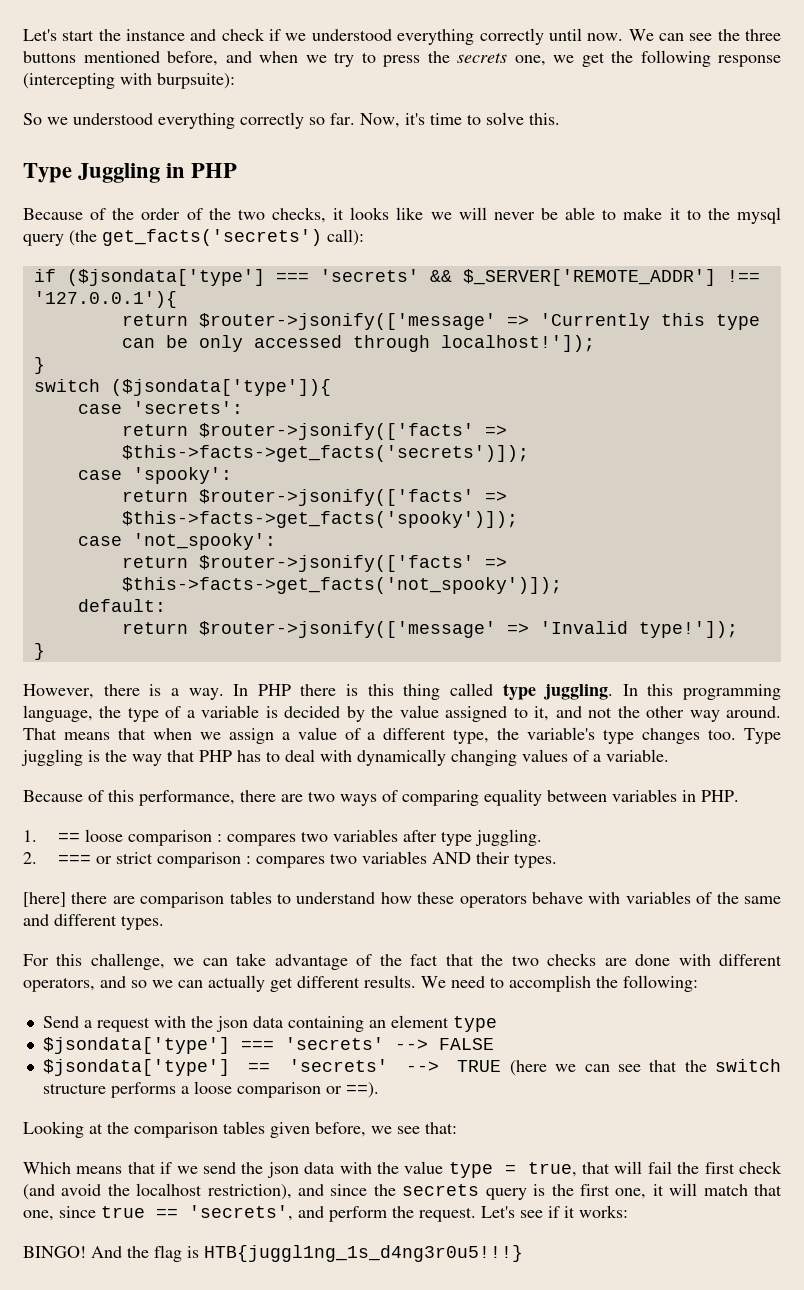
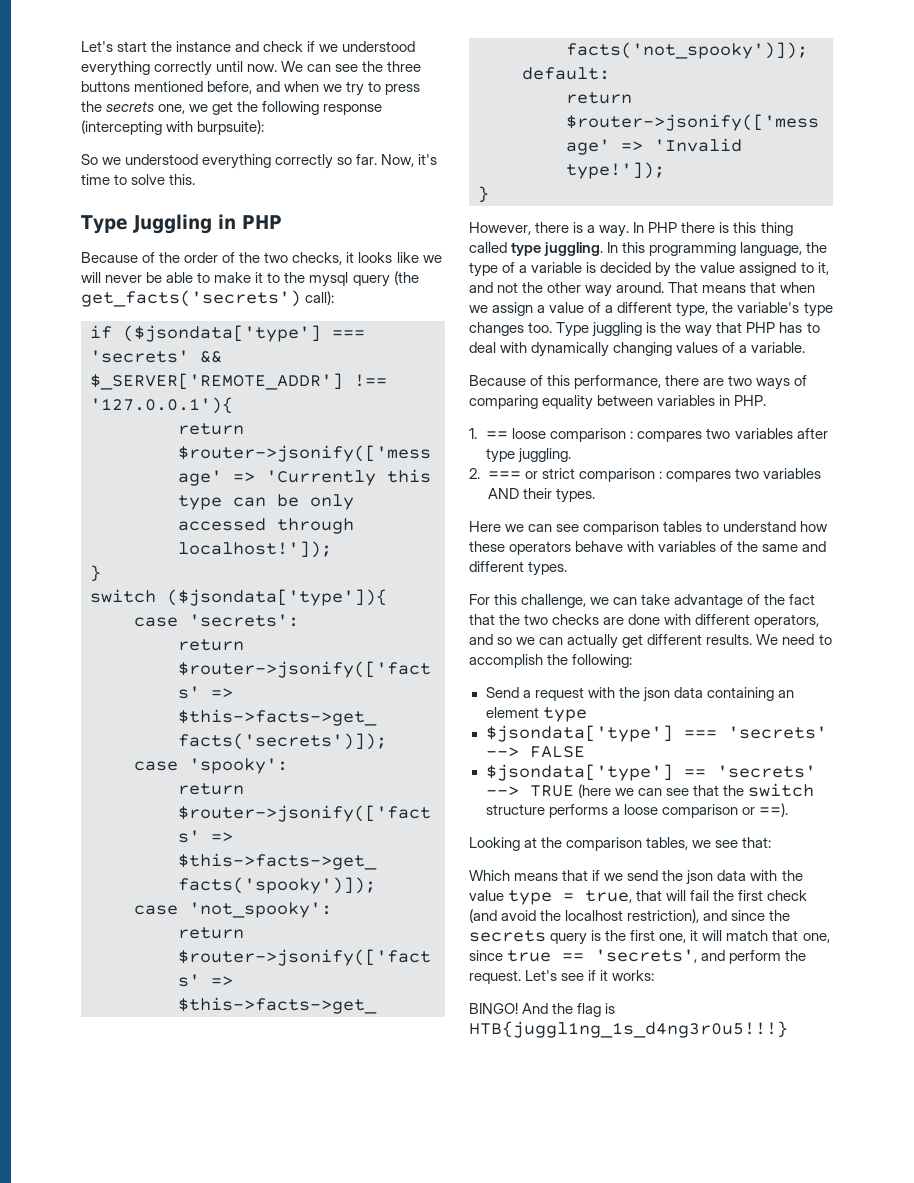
- [here] there are comparison tables to understand how these operators behave with variables of the same and different types.
+ Here we can see comparison tables to understand how these operators behave with variables of the same and different types.
- Looking at the comparison tables given before, we see that:
+ Looking at the comparison tables, we see that:

